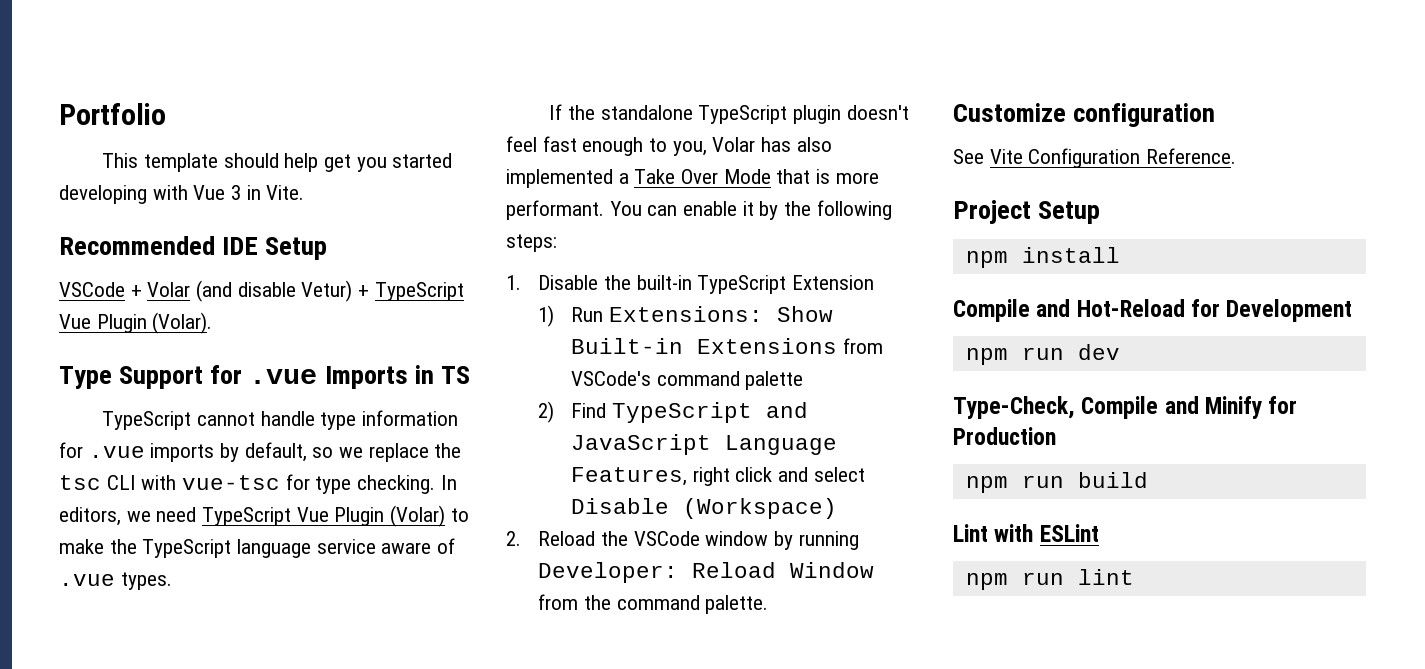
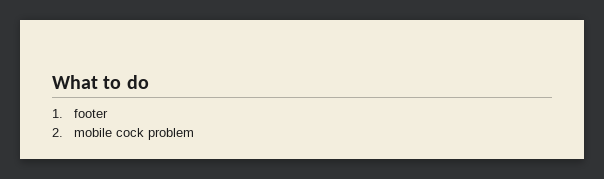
- Portfolio
- This template should help get you started developing with Vue 3 in Vite.
- Recommended IDE Setup
- VSCode + Volar (and disable Vetur) + TypeScript Vue Plugin (Volar).
- Type Support for .vue Imports in TS
- TypeScript cannot handle type information for .vue imports by default, so we replace the tsc CLI with vue-tsc for type checking. In editors, we need TypeScript Vue Plugin (Volar) to make the TypeScript language service aware of .vue types.
- If the standalone TypeScript plugin doesn't feel fast enough to you, Volar has also implemented a Take Over Mode that is more performant. You can enable it by the following steps:
- 1. Disable the built-in TypeScript Extension
- 1) Run Extensions: Show Built-in Extensions from VSCode's command palette
- 2) Find TypeScript and JavaScript Language Features, right click and select Disable (Workspace)
- 2. Reload the VSCode window by running Developer: Reload Window from the command palette.
- Customize configuration
- See Vite Configuration Reference.
- Project Setup
- npm install
- Compile and Hot-Reload for Development
- npm run dev
- Type-Check, Compile and Minify for Production
- npm run build
- Lint with ESLint
- npm run lint
+ What to do
+ 1. footer
+ 2. mobile cock problem

